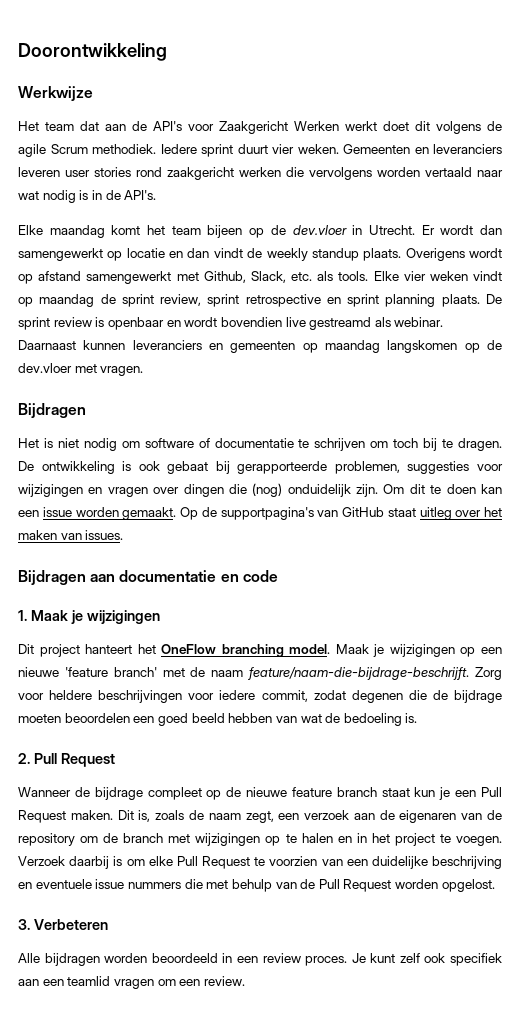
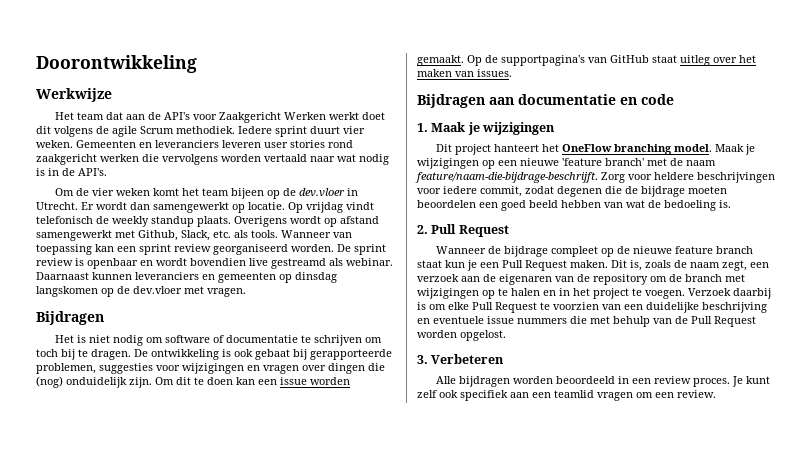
- Elke maandag komt het team bijeen op de dev.vloer in Utrecht.
+ Om de vier weken komt het team bijeen op de dev.vloer in Utrecht.
- Er wordt dan samengewerkt op locatie en dan vindt de weekly standup plaats.
+ Er wordt dan samengewerkt op locatie. Op vrijdag vindt telefonisch de weekly standup plaats.
- Elke vier weken vindt op maandag de sprint review, sprint retrospective en sprint planning plaats.
+ Wanneer van toepassing kan een sprint review georganiseerd worden.
- Daarnaast kunnen leveranciers en gemeenten op maandag langskomen op de dev.vloer met vragen.
+ Daarnaast kunnen leveranciers en gemeenten op dinsdag langskomen op de dev.vloer met vragen.

